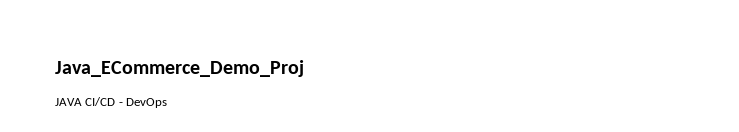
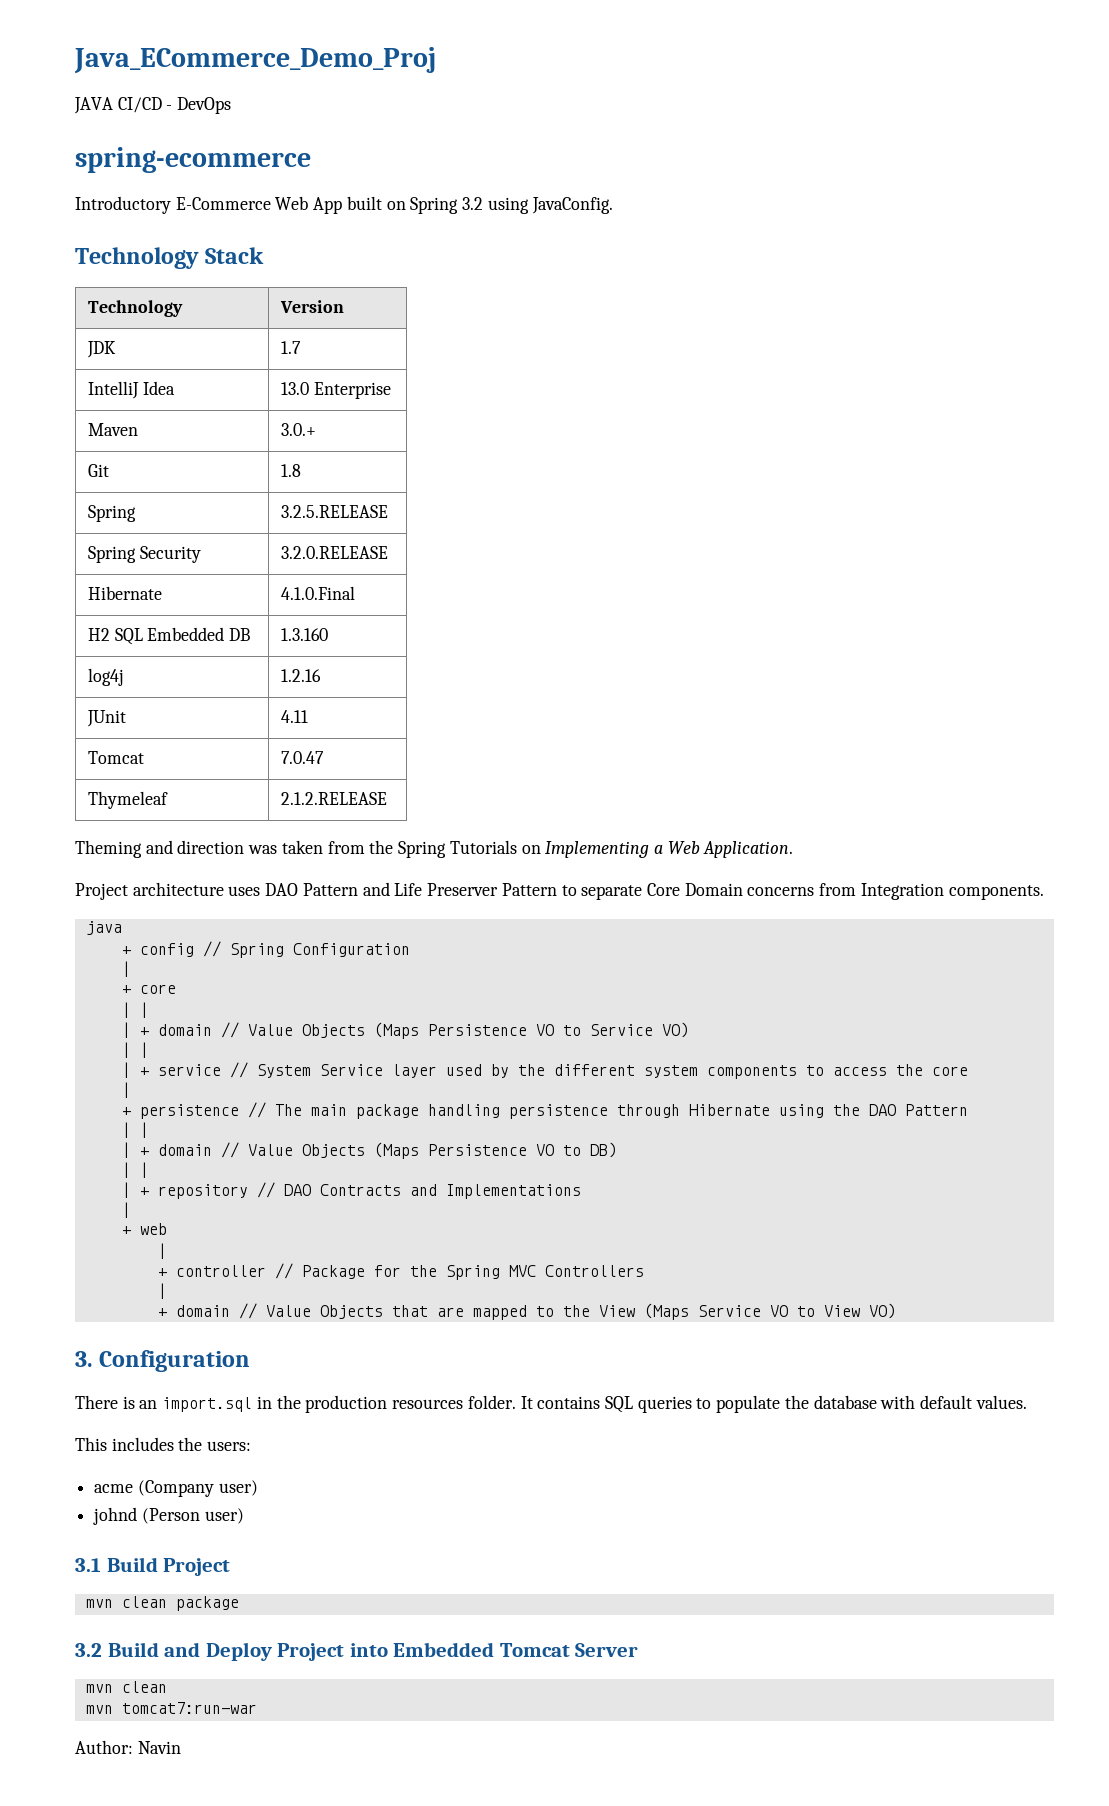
+ spring-ecommerce
+ Introductory E-Commerce Web App built on Spring 3.2 using JavaConfig.
+ Technology Stack
+ Technology | Version
+ JDK | 1.7
+ IntelliJ Idea | 13.0 Enterprise
+ Maven | 3.0.+
+ Git | 1.8
+ Spring | 3.2.5.RELEASE
+ Spring Security | 3.2.0.RELEASE
+ Hibernate | 4.1.0.Final
+ H2 SQL Embedded DB | 1.3.160
+ log4j | 1.2.16
+ JUnit | 4.11
+ Tomcat | 7.0.47
+ Thymeleaf | 2.1.2.RELEASE
+ Theming and direction was taken from the Spring Tutorials on Implementing a Web Application.
+ Project architecture uses DAO Pattern and Life Preserver Pattern to separate Core Domain concerns from Integration components.
+ java
+ + config // Spring Configuration
+ |
+ + core
+ | |
+ | + domain // Value Objects (Maps Persistence VO to Service VO)
+ | |
+ | + service // System Service layer used by the different system components to access the core
+ |
+ + persistence // The main package handling persistence through Hibernate using the DAO Pattern
+ | |
+ | + domain // Value Objects (Maps Persistence VO to DB)
+ | |
+ | + repository // DAO Contracts and Implementations
+ |
+ + web
+ |
+ + controller // Package for the Spring MVC Controllers
+ |
+ + domain // Value Objects that are mapped to the View (Maps Service VO to View VO)
+ 3. Configuration
+ There is an import.sql in the production resources folder. It contains SQL queries to populate the database with default values.
+ This includes the users:
+ acme (Company user)
+ johnd (Person user)
+ 3.1 Build Project
+ mvn clean package
+ 3.2 Build and Deploy Project into Embedded Tomcat Server
+ mvn clean
+ mvn tomcat7:run-war
+ Author: Navin

